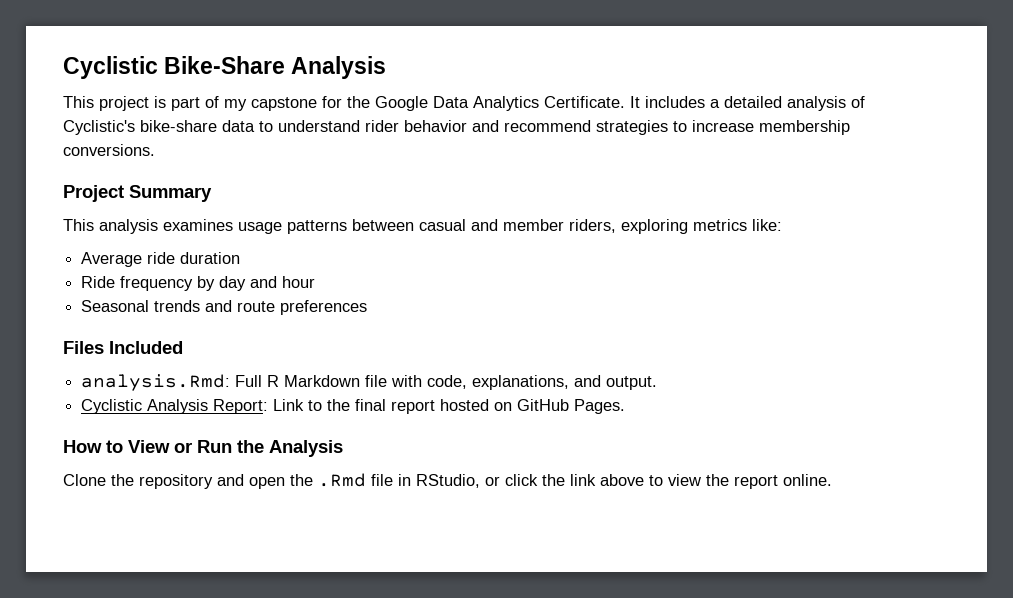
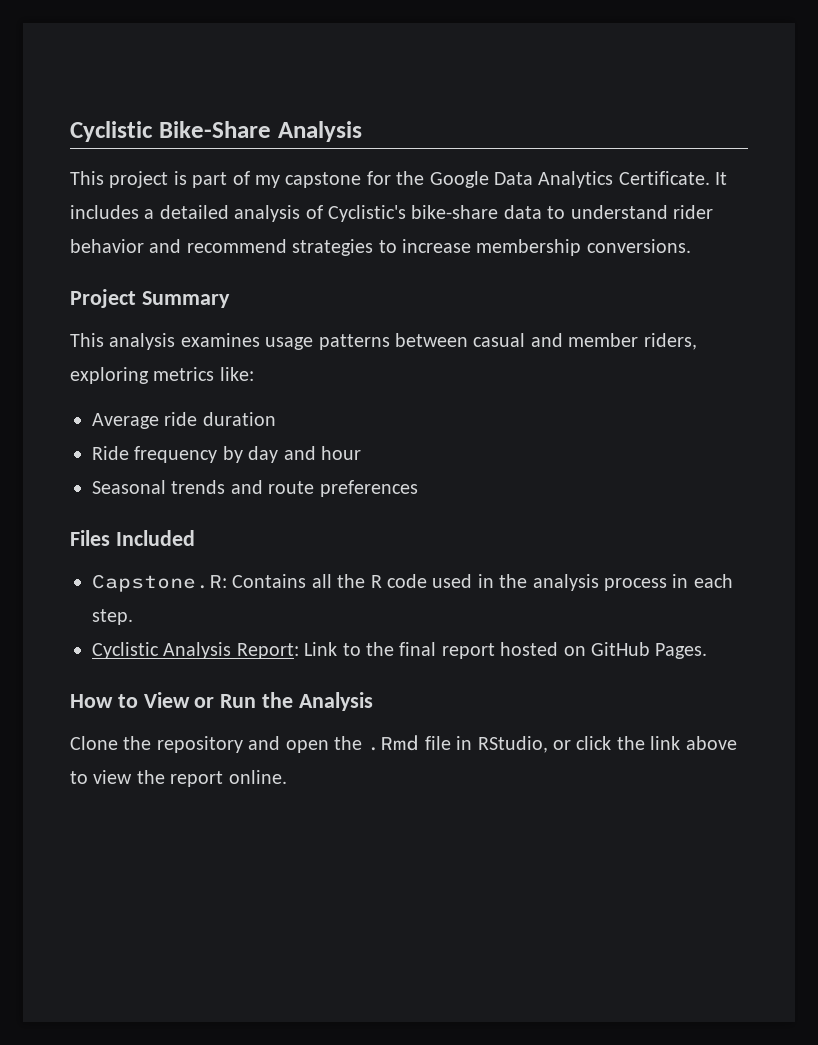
- analysis.Rmd: Full R Markdown file with code, explanations, and output.
+ Capstone.R: Contains all the R code used in the analysis process in each step.

